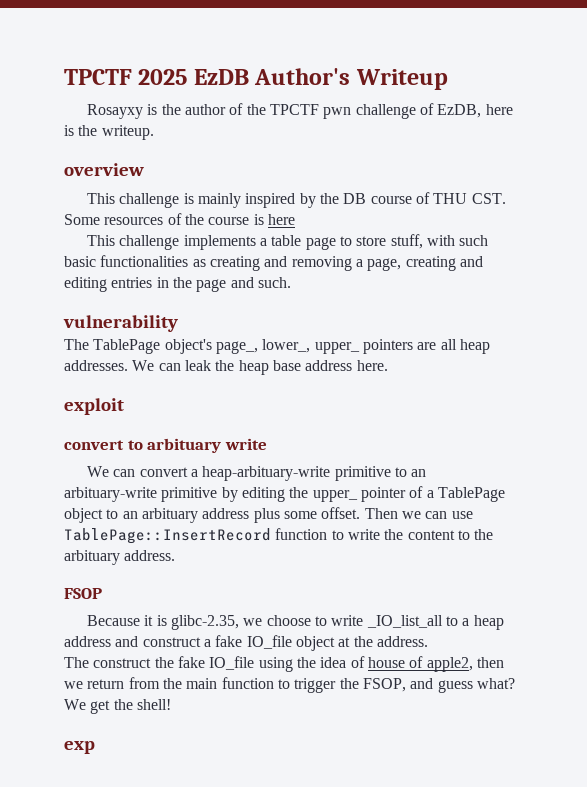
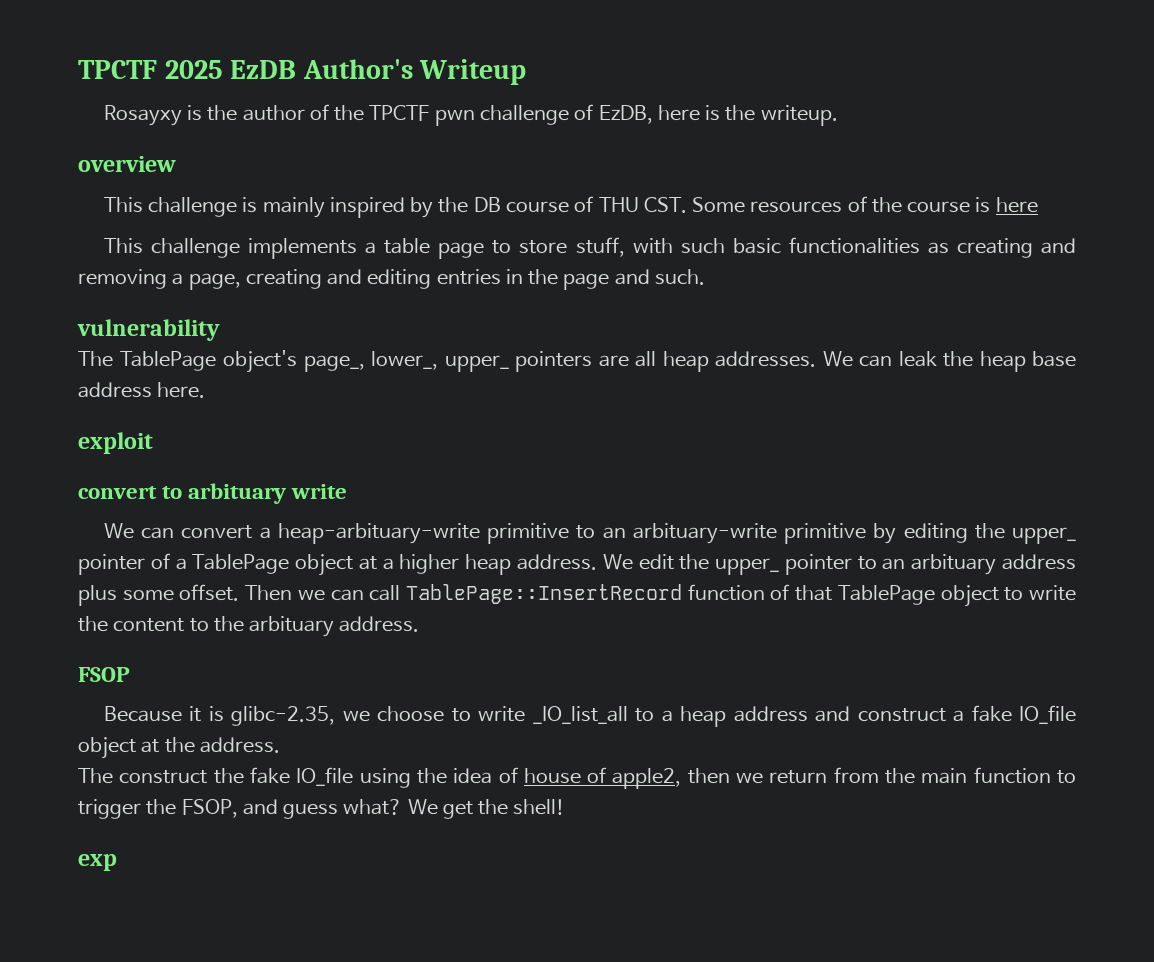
- We can convert a heap-arbituary-write primitive to an arbituary-write primitive by editing the upper_ pointer of a TablePage object to an arbituary address plus some offset.
+ We can convert a heap-arbituary-write primitive to an arbituary-write primitive by editing the upper_ pointer of a TablePage object at a higher heap address. We edit the upper_ pointer to an arbituary address plus some offset.
- Then we can use TablePage::InsertRecord function to write the content to the arbituary address.
+ Then we can call TablePage::InsertRecord function of that TablePage object to write the content to the arbituary address.

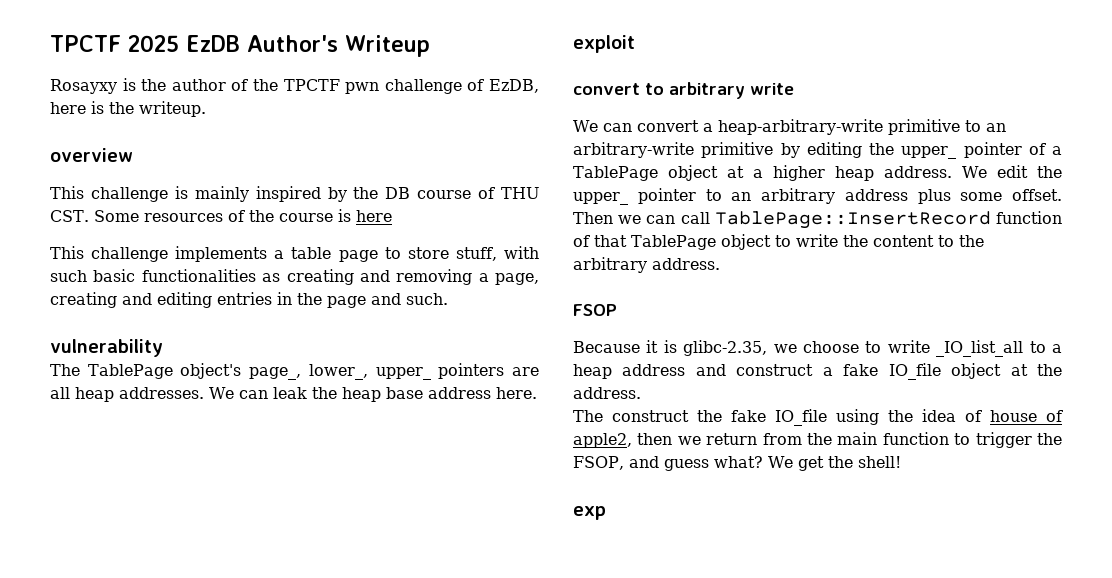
- convert to arbituary write
+ convert to arbitrary write
- We can convert a heap-arbituary-write primitive to an arbituary-write primitive by editing the upper_ pointer of a TablePage object at a higher heap address.
+ We can convert a heap-arbitrary-write primitive to an arbitrary-write primitive by editing the upper_ pointer of a TablePage object at a higher heap address.
- We edit the upper_ pointer to an arbituary address plus some offset.
+ We edit the upper_ pointer to an arbitrary address plus some offset.
- Then we can call TablePage::InsertRecord function of that TablePage object to write the content to the arbituary address.
+ Then we can call TablePage::InsertRecord function of that TablePage object to write the content to the arbitrary address.

